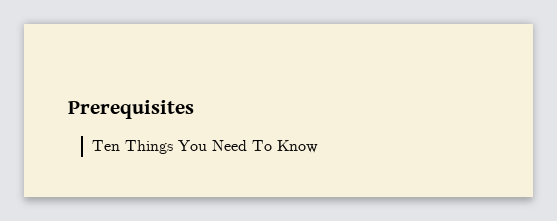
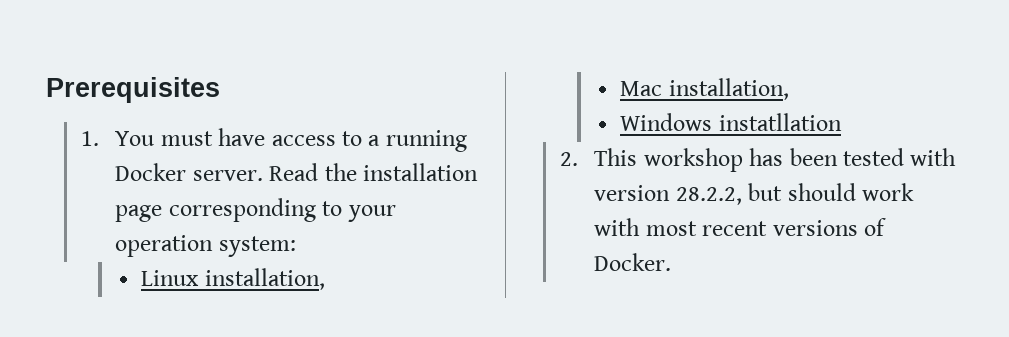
- Ten Things You Need To Know
+ 1. You must have access to a running Docker server. Read the installation page corresponding to your operation system:
+ Linux installation,
+ Mac installation,
+ Windows instatllation
+ 2. This workshop has been tested with version 28.2.2, but should work with most recent versions of Docker.

